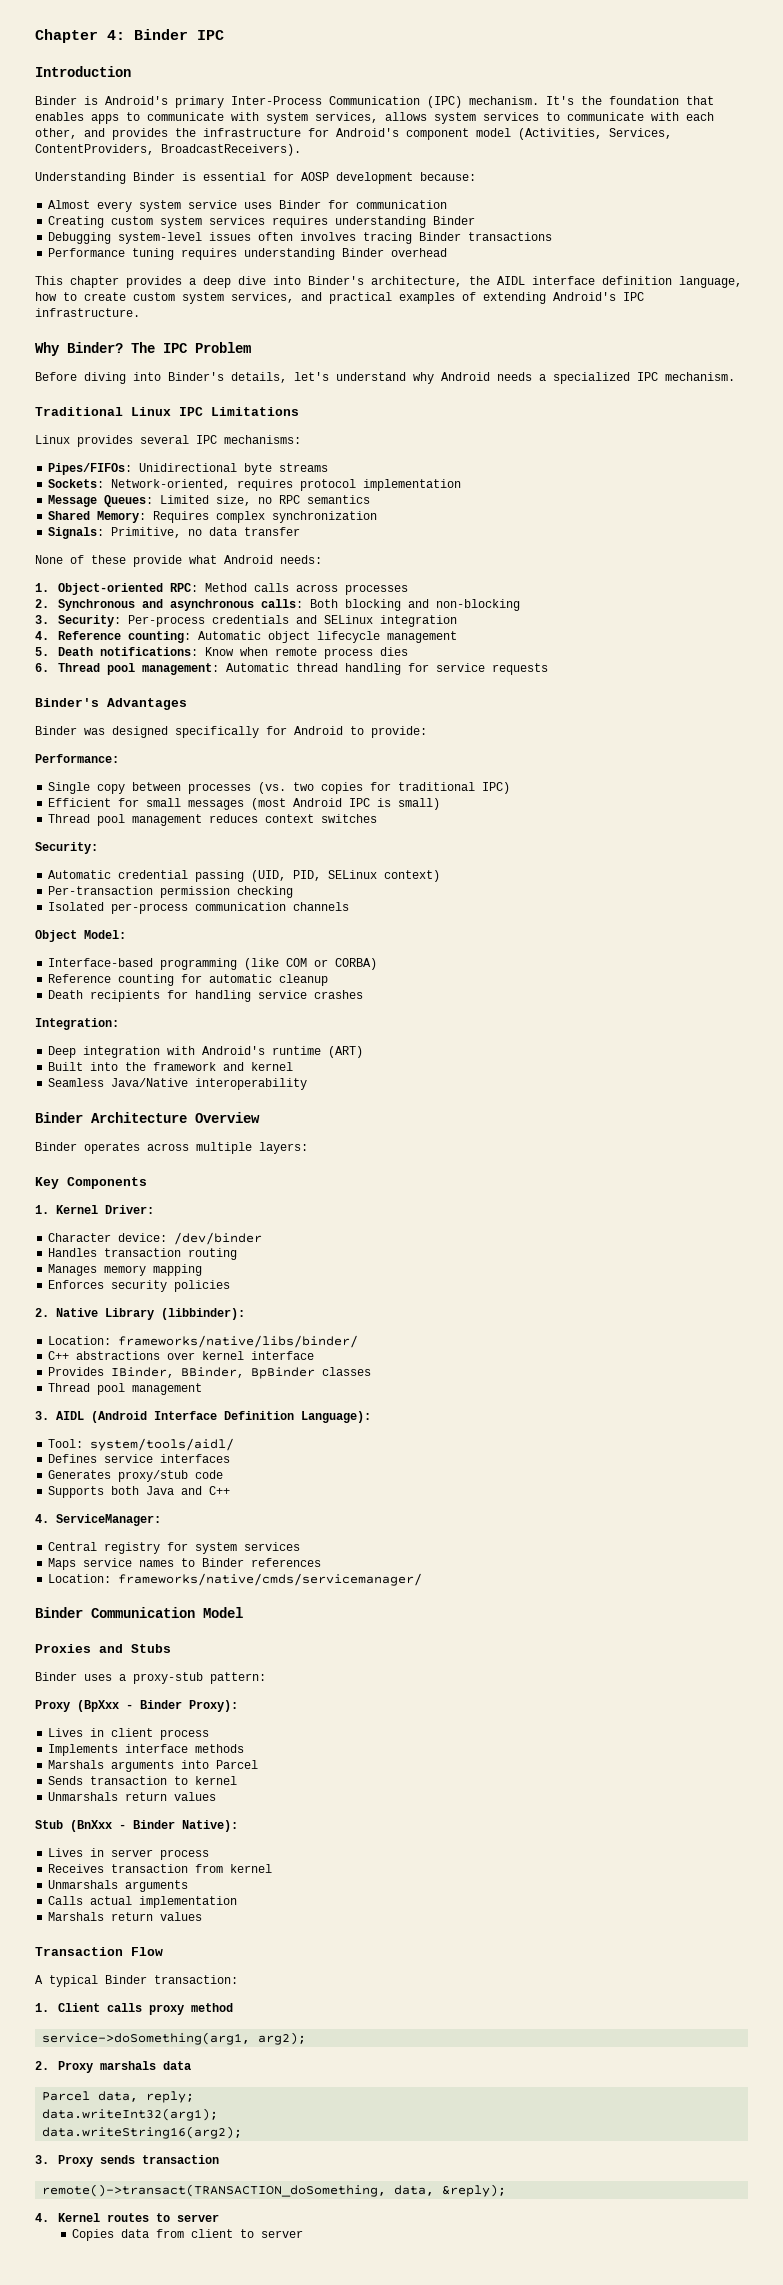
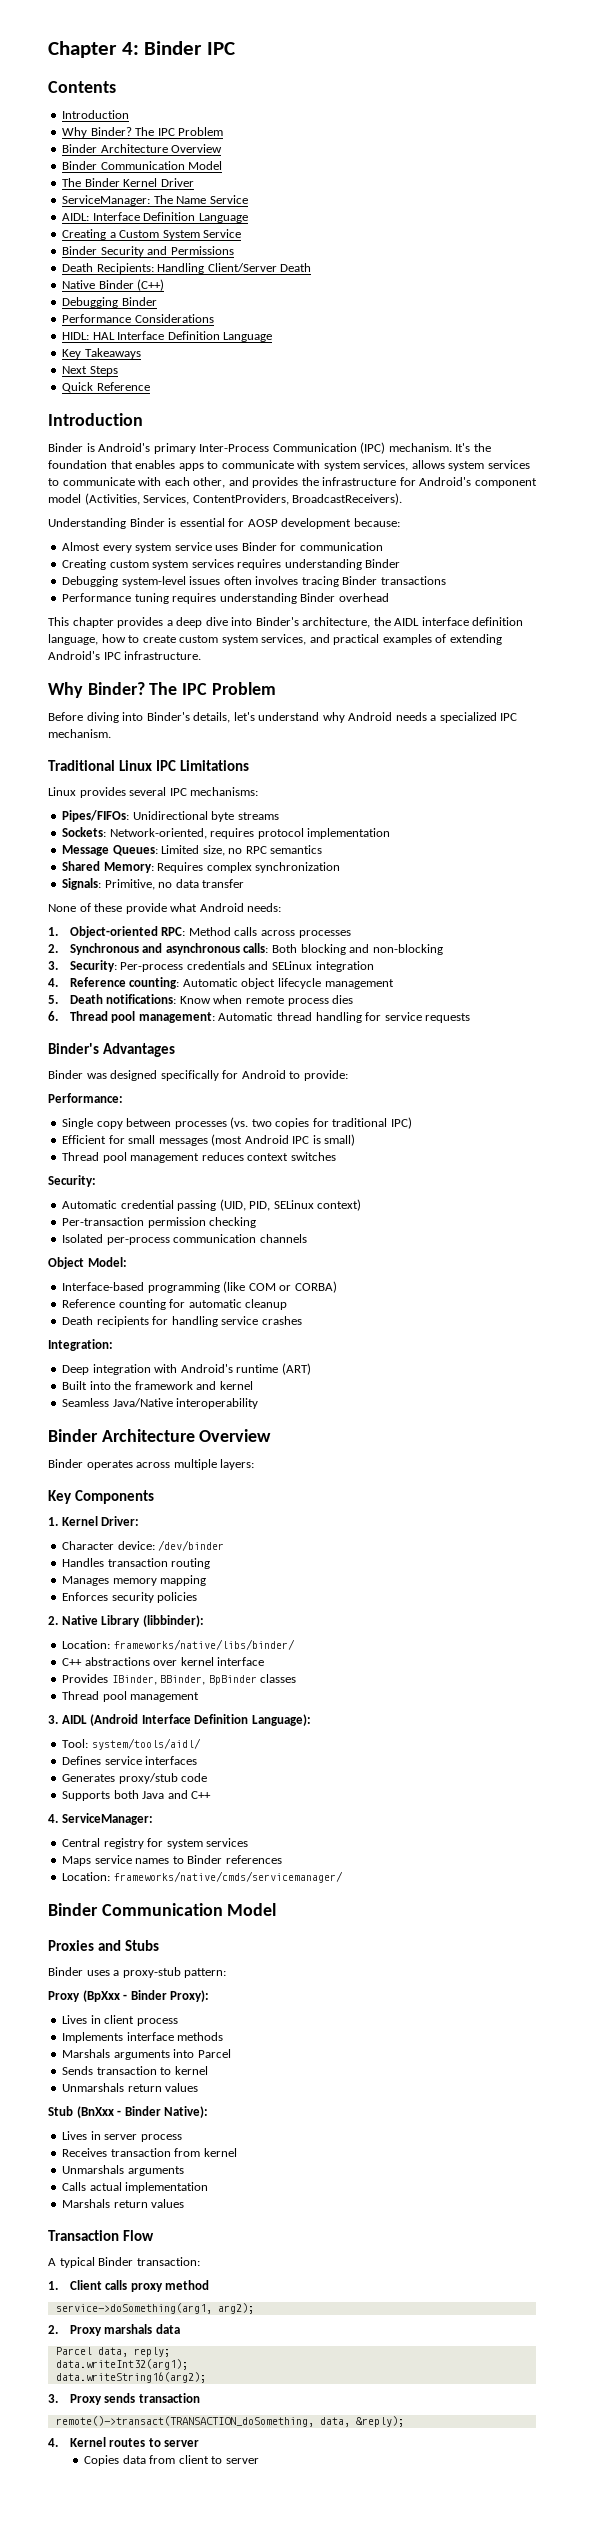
+ Contents
+ Introduction
+ Why Binder? The IPC Problem
+ Binder Architecture Overview
+ Binder Communication Model
+ The Binder Kernel Driver
+ ServiceManager: The Name Service
+ AIDL: Interface Definition Language
+ Creating a Custom System Service
+ Binder Security and Permissions
+ Death Recipients: Handling Client/Server Death
+ Native Binder (C++)
+ Debugging Binder
+ Performance Considerations
+ HIDL: HAL Interface Definition Language
+ Key Takeaways
+ Next Steps
+ Quick Reference

